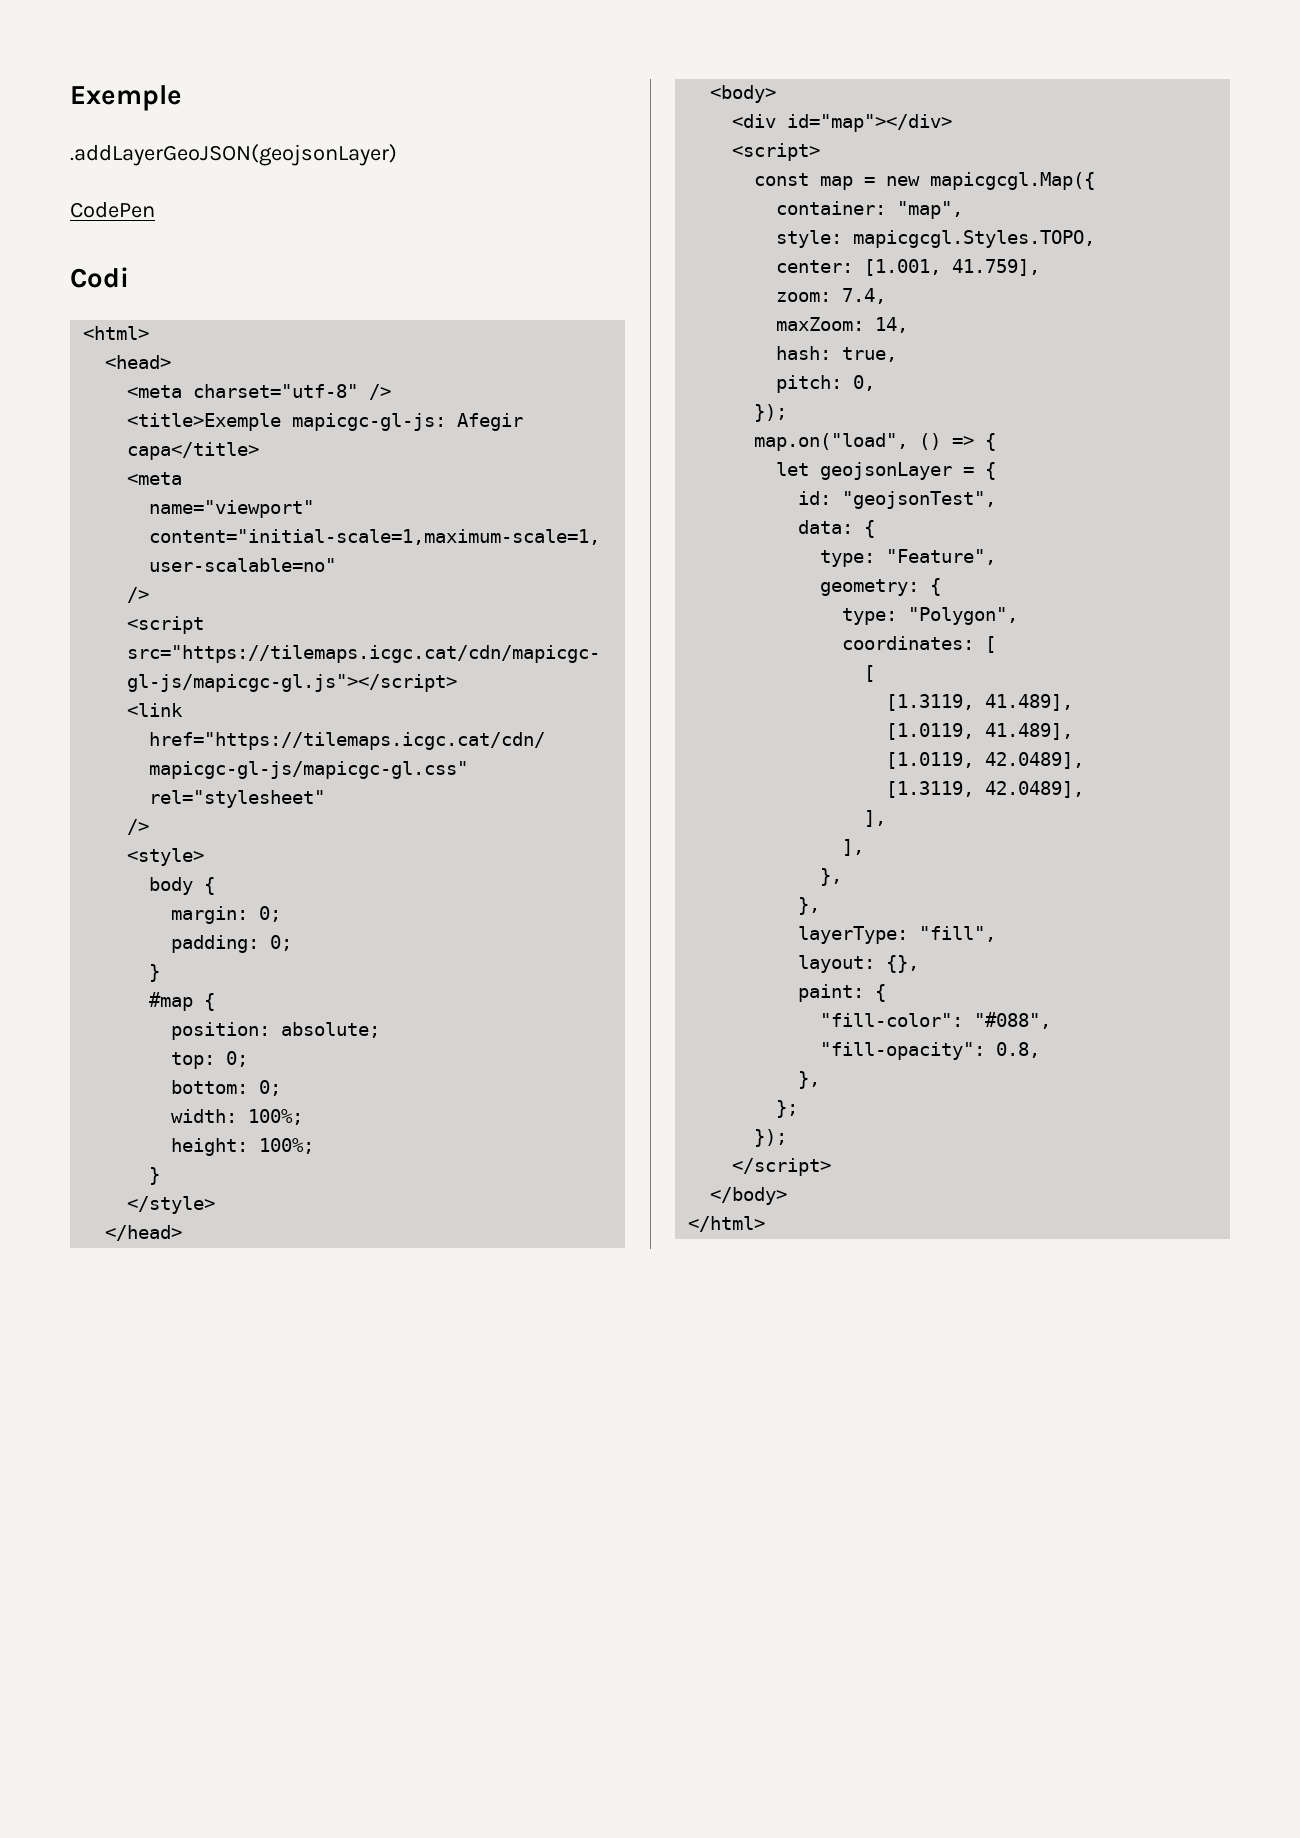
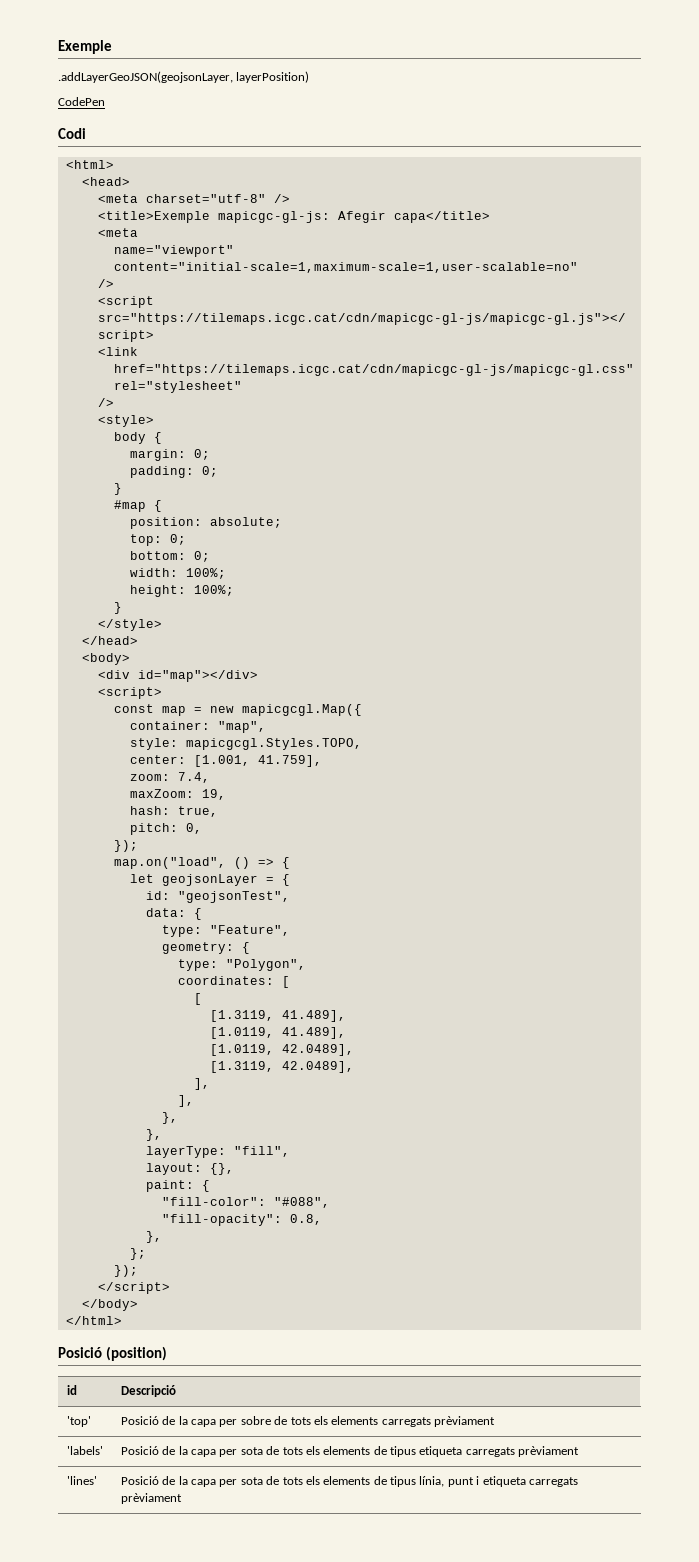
- .addLayerGeoJSON(geojsonLayer)
+ .addLayerGeoJSON(geojsonLayer, layerPosition)
- maxZoom: 14,
+ maxZoom: 19,
+ Posició (position)
+ id | Descripció
+ 'top' | Posició de la capa per sobre de tots els elements carregats prèviament
+ 'labels' | Posició de la capa per sota de tots els elements de tipus etiqueta carregats prèviament
+ 'lines' | Posició de la capa per sota de tots els elements de tipus línia, punt i etiqueta carregats prèviament

